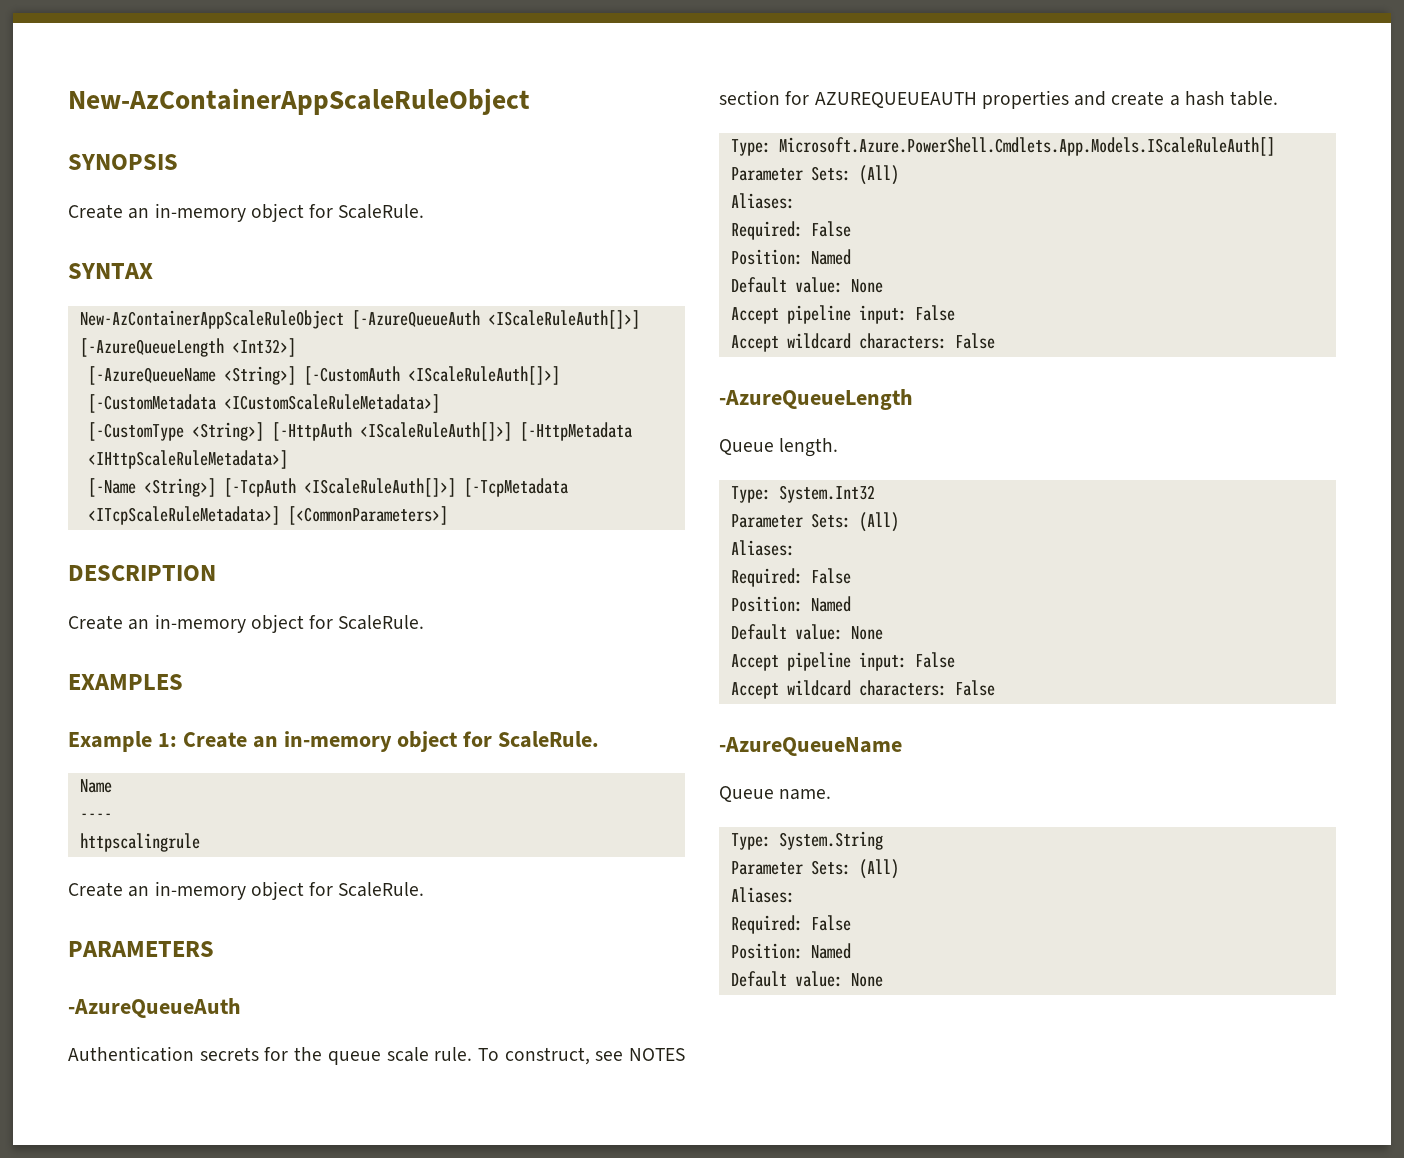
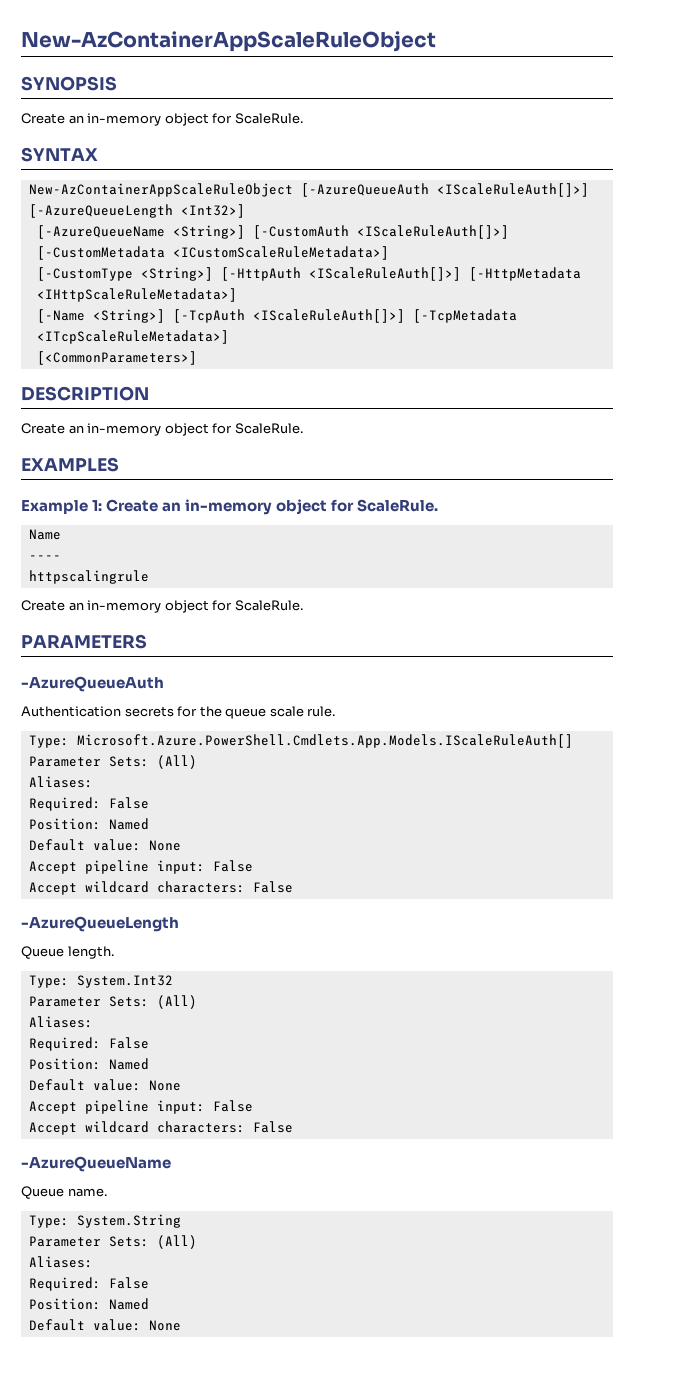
- [-Name <String>] [-TcpAuth <IScaleRuleAuth[]>] [-TcpMetadata <ITcpScaleRuleMetadata>] [<CommonParameters>]
+ [-Name <String>] [-TcpAuth <IScaleRuleAuth[]>] [-TcpMetadata <ITcpScaleRuleMetadata>]
+ [<CommonParameters>]
- To construct, see NOTES section for AZUREQUEUEAUTH properties and create a hash table.

